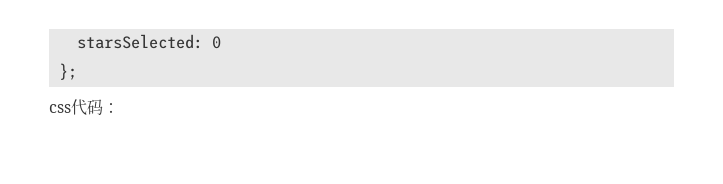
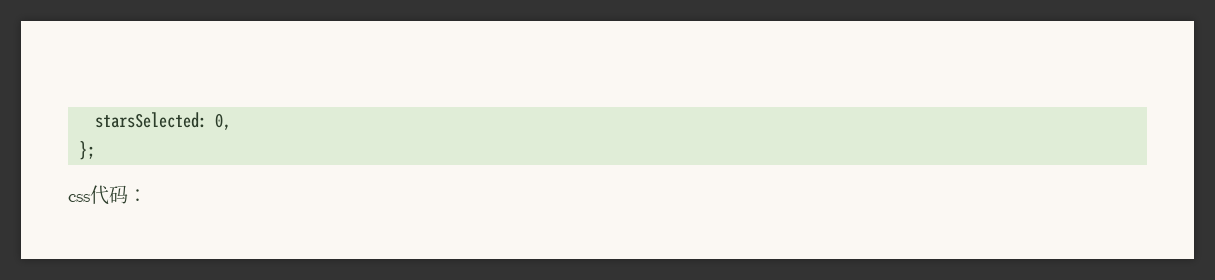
- starsSelected: 0
+ starsSelected: 0,

